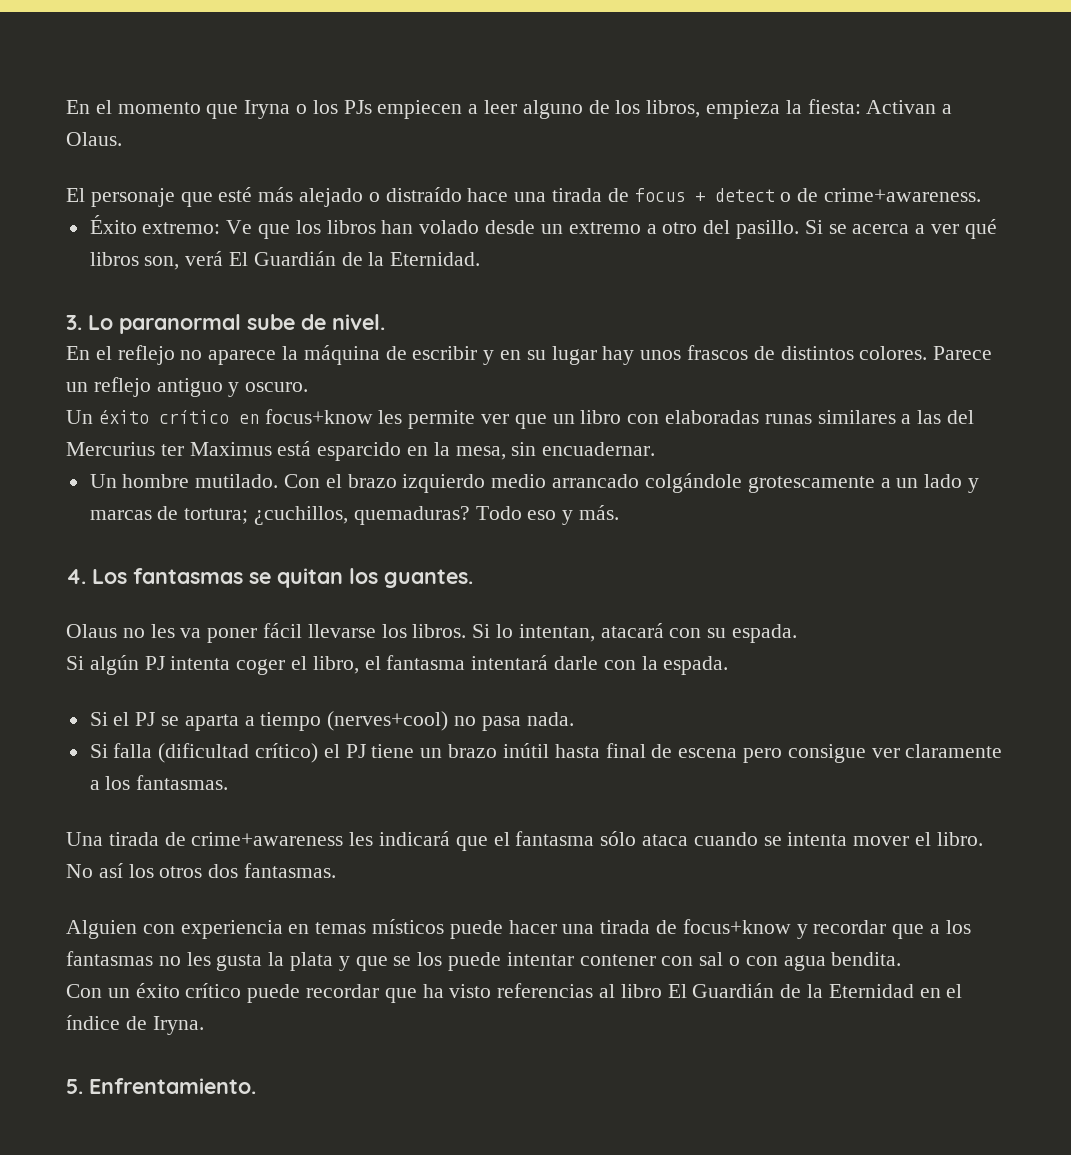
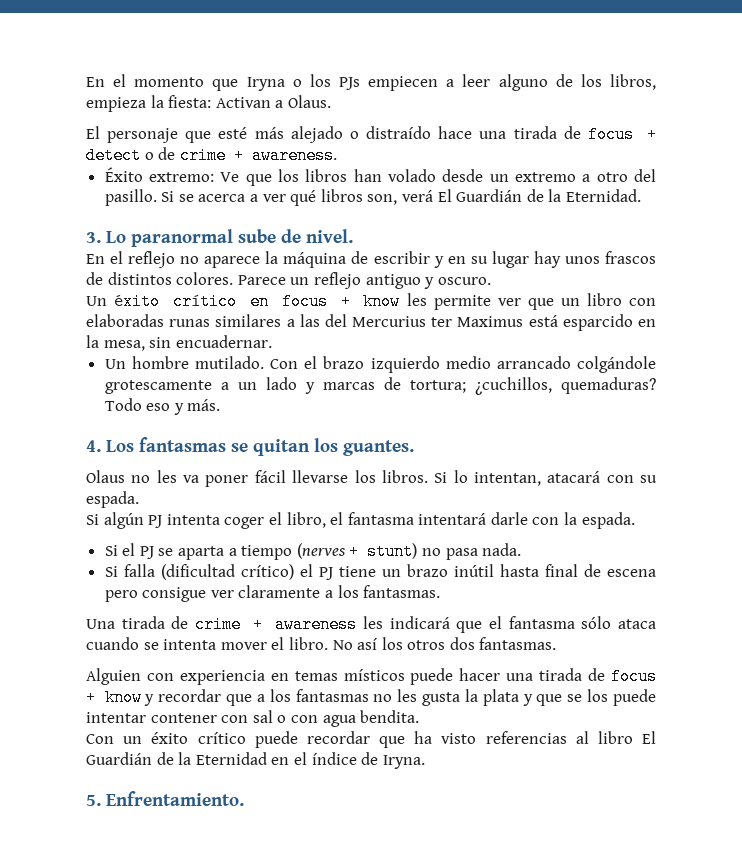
- El personaje que esté más alejado o distraído hace una tirada de focus + detect o de crime+awareness.
+ El personaje que esté más alejado o distraído hace una tirada de focus + detect o de crime + awareness.
- Un éxito crítico en focus+know les permite ver que un libro con elaboradas runas similares a las del Mercurius ter Maximus está esparcido en la mesa, sin encuadernar.
+ Un éxito crítico en focus + know les permite ver que un libro con elaboradas runas similares a las del Mercurius ter Maximus está esparcido en la mesa, sin encuadernar.
- Si el PJ se aparta a tiempo (nerves+cool) no pasa nada.
+ Si el PJ se aparta a tiempo (nerves + stunt) no pasa nada.
- Una tirada de crime+awareness les indicará que el fantasma sólo ataca cuando se intenta mover el libro.
+ Una tirada de crime + awareness les indicará que el fantasma sólo ataca cuando se intenta mover el libro.
- Alguien con experiencia en temas místicos puede hacer una tirada de focus+know y recordar que a los fantasmas no les gusta la plata y que se los puede intentar contener con sal o con agua bendita.
+ Alguien con experiencia en temas místicos puede hacer una tirada de focus + know y recordar que a los fantasmas no les gusta la plata y que se los puede intentar contener con sal o con agua bendita.

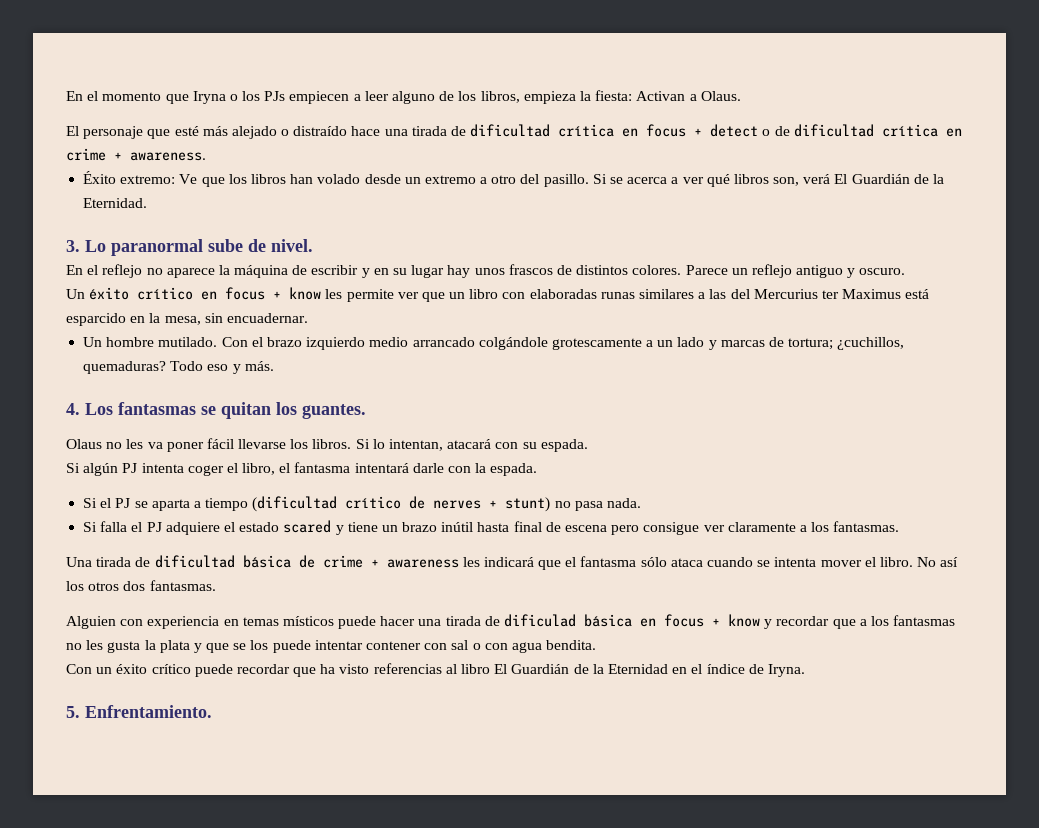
- El personaje que esté más alejado o distraído hace una tirada de focus + detect o de crime + awareness.
+ El personaje que esté más alejado o distraído hace una tirada de dificultad crítica en focus + detect o de dificultad crítica en crime + awareness.
- Si el PJ se aparta a tiempo (nerves + stunt) no pasa nada.
+ Si el PJ se aparta a tiempo (dificultad crítico de nerves + stunt) no pasa nada.
- Si falla (dificultad crítico) el PJ tiene un brazo inútil hasta final de escena pero consigue ver claramente a los fantasmas.
+ Si falla el PJ adquiere el estado scared y tiene un brazo inútil hasta final de escena pero consigue ver claramente a los fantasmas.
- Una tirada de crime + awareness les indicará que el fantasma sólo ataca cuando se intenta mover el libro.
+ Una tirada de dificultad básica de crime + awareness les indicará que el fantasma sólo ataca cuando se intenta mover el libro.
- Alguien con experiencia en temas místicos puede hacer una tirada de focus + know y recordar que a los fantasmas no les gusta la plata y que se los puede intentar contener con sal o con agua bendita.
+ Alguien con experiencia en temas místicos puede hacer una tirada de dificulad básica en focus + know y recordar que a los fantasmas no les gusta la plata y que se los puede intentar contener con sal o con agua bendita.

